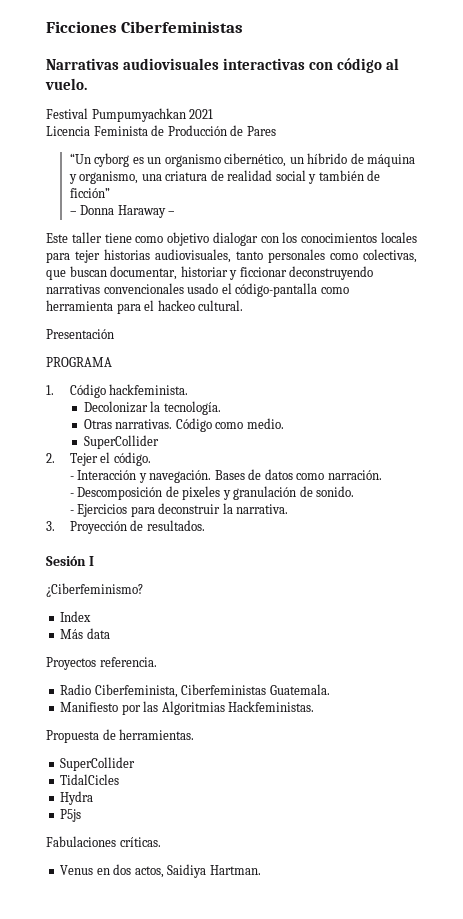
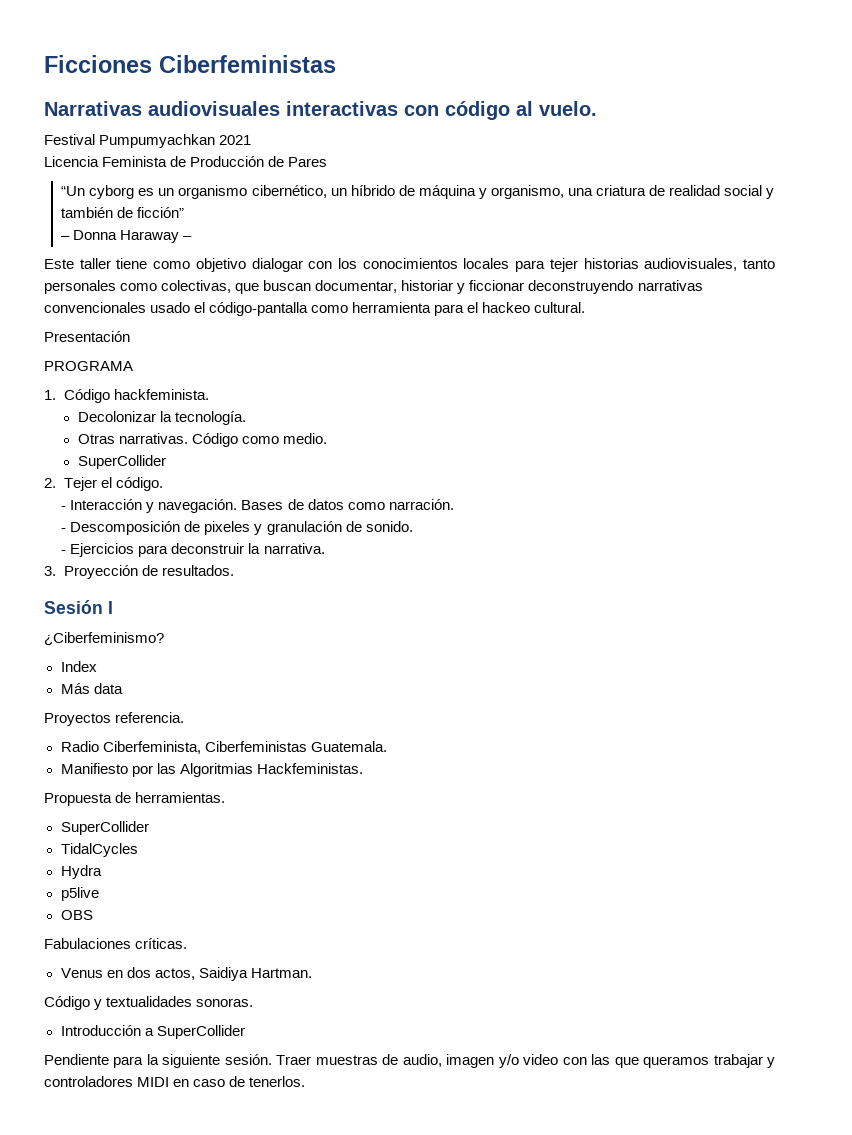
- TidalCicles
+ TidalCycles
- P5js
+ p5live
+ OBS
+ Código y textualidades sonoras.
+ Introducción a SuperCollider
+ Pendiente para la siguiente sesión. Traer muestras de audio, imagen y/o video con las que queramos trabajar y controladores MIDI en caso de tenerlos.

